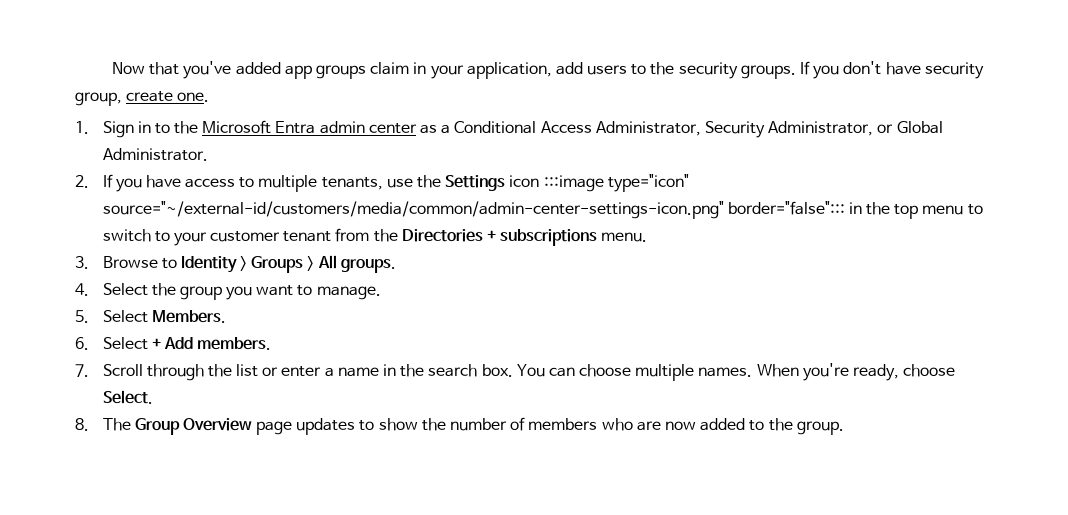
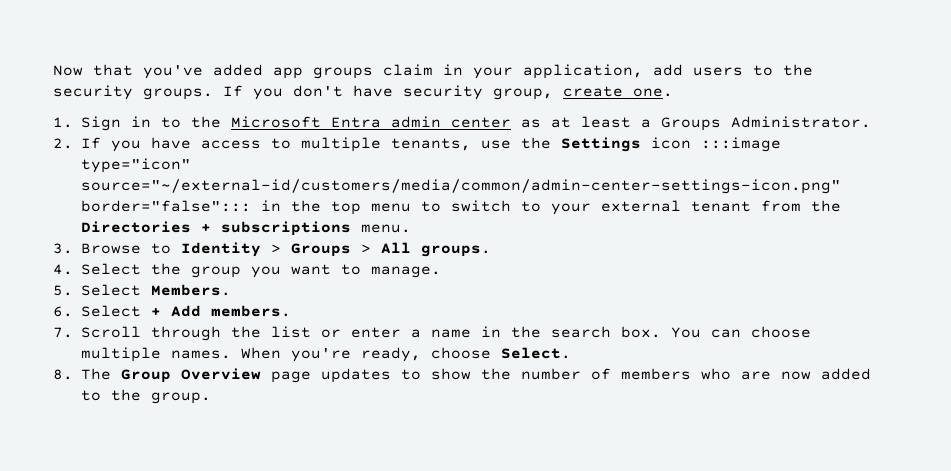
- 1. Sign in to the Microsoft Entra admin center as a Conditional Access Administrator, Security Administrator, or Global Administrator.
+ 1. Sign in to the Microsoft Entra admin center as at least a Groups Administrator.
- 2. If you have access to multiple tenants, use the Settings icon :::image type="icon" source="~/external-id/customers/media/common/admin-center-settings-icon.png" border="false"::: in the top menu to switch to your customer tenant from the Directories + subscriptions menu.
+ 2. If you have access to multiple tenants, use the Settings icon :::image type="icon" source="~/external-id/customers/media/common/admin-center-settings-icon.png" border="false"::: in the top menu to switch to your external tenant from the Directories + subscriptions menu.

